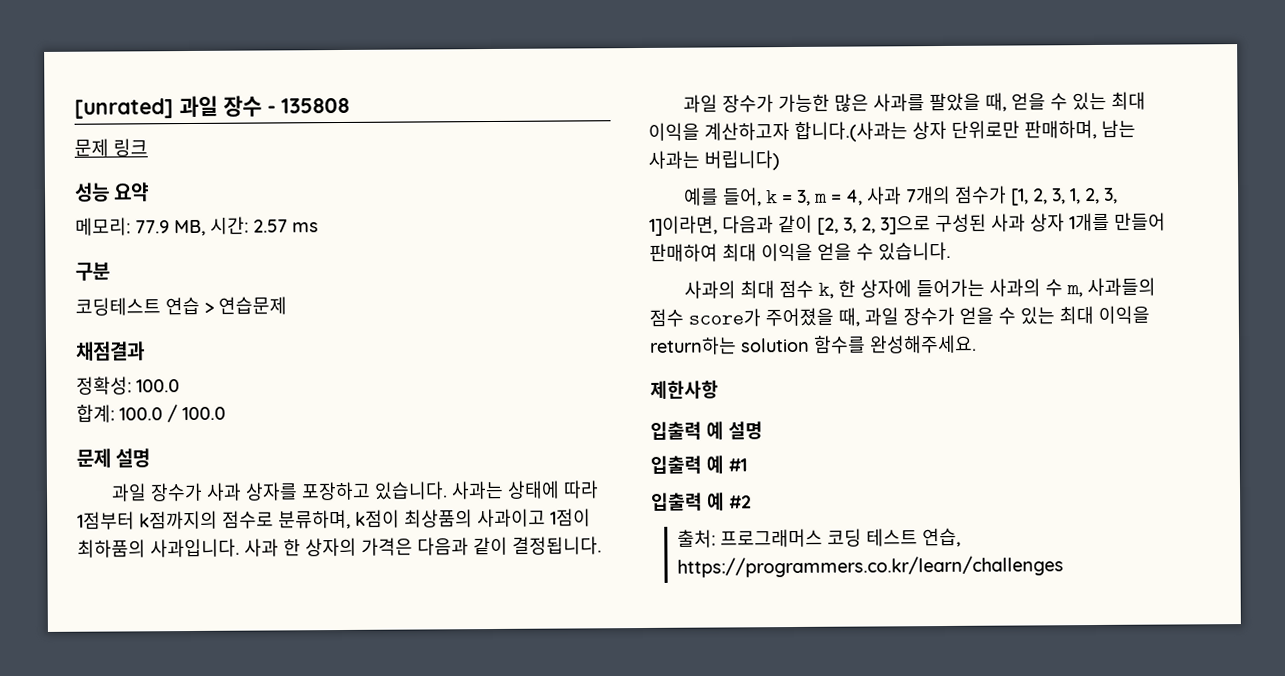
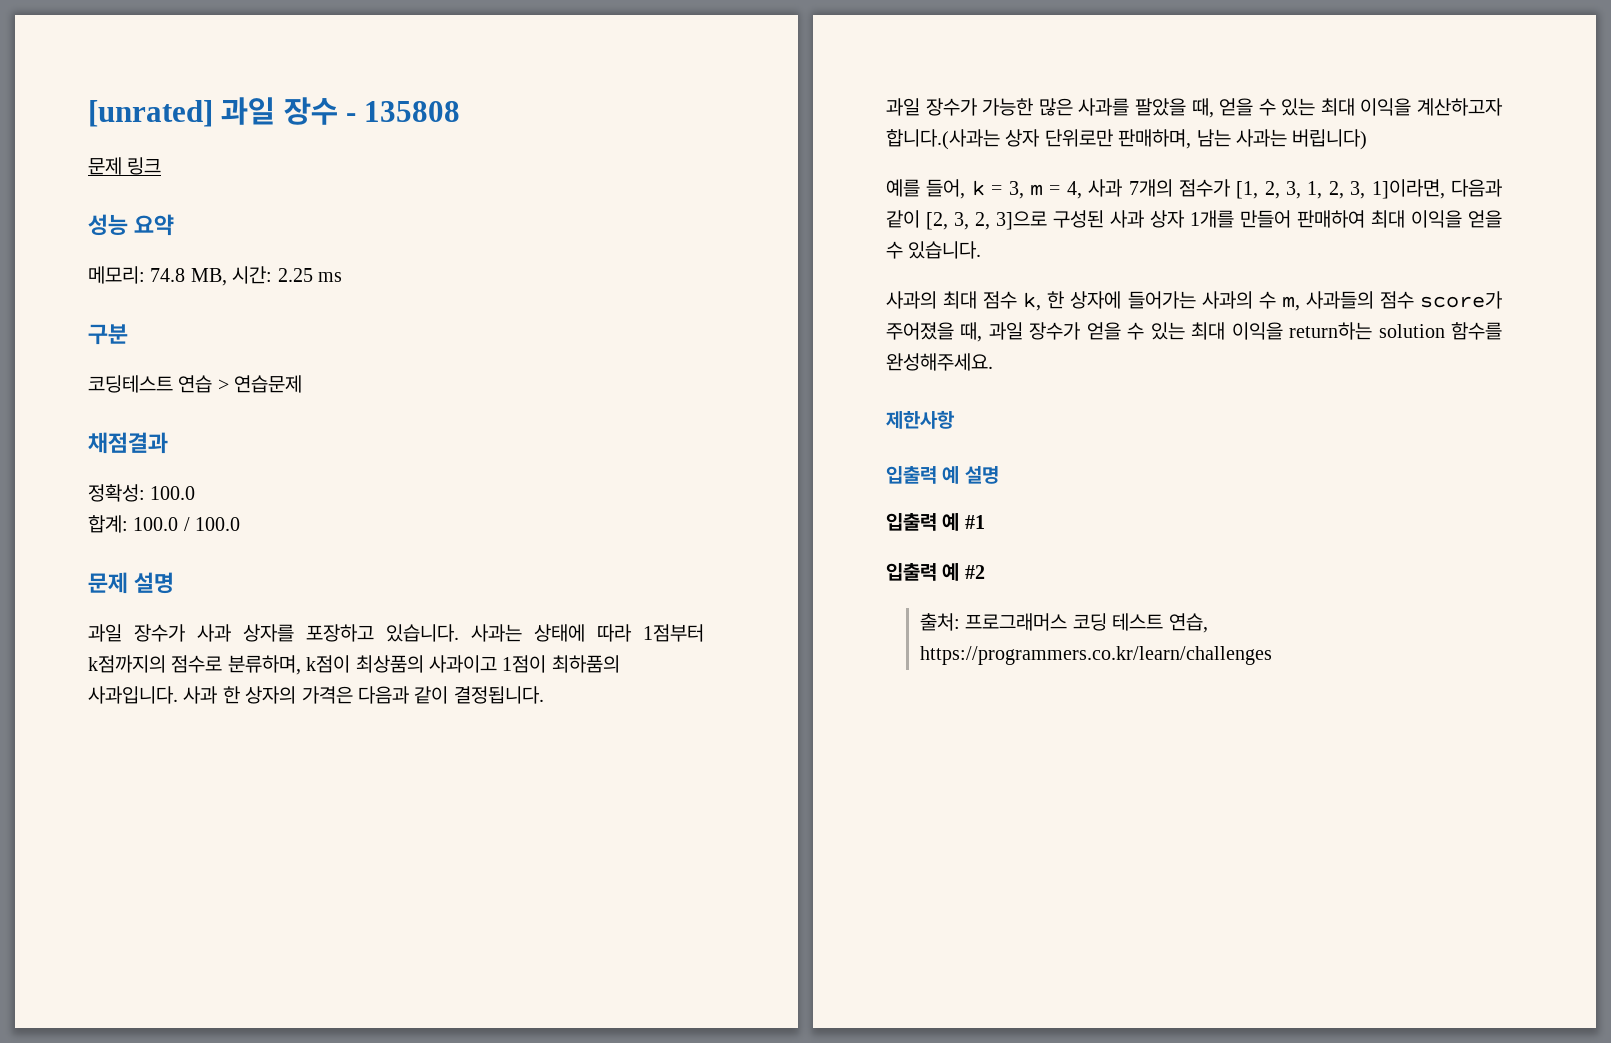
- 메모리: 77.9 MB, 시간: 2.57 ms
+ 메모리: 74.8 MB, 시간: 2.25 ms

